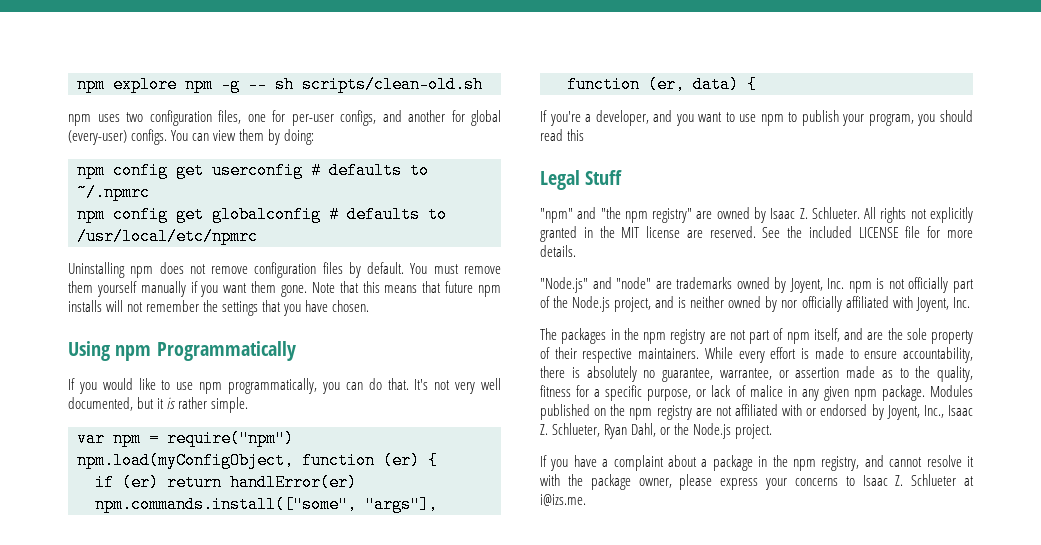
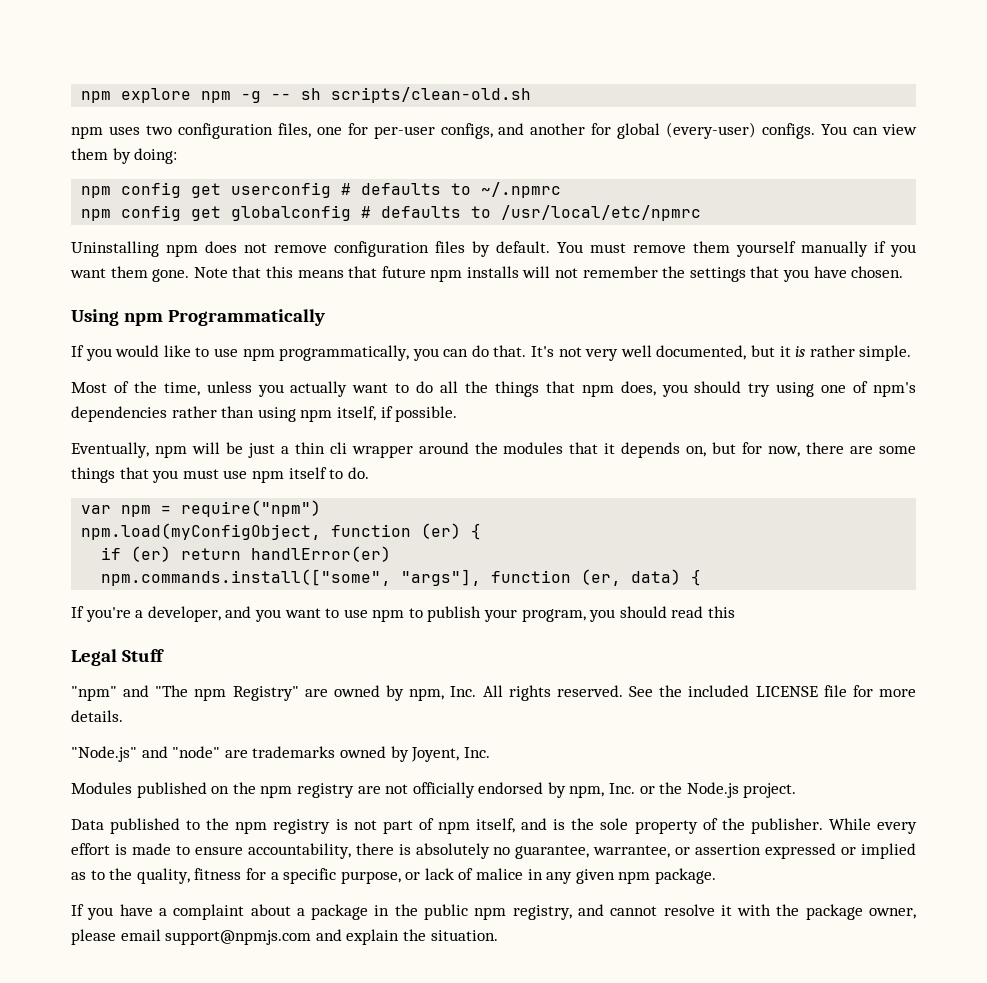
+ Most of the time, unless you actually want to do all the things that npm does, you should try using one of npm's dependencies rather than using npm itself, if possible.
+ Eventually, npm will be just a thin cli wrapper around the modules that it depends on, but for now, there are some things that you must use npm itself to do.
- "npm" and "the npm registry" are owned by Isaac Z. Schlueter. All rights not explicitly granted in the MIT license are reserved.
+ "npm" and "The npm Registry" are owned by npm, Inc. All rights reserved.
- "Node.js" and "node" are trademarks owned by Joyent, Inc. npm is not officially part of the Node.js project, and is neither owned by nor officially affiliated with Joyent, Inc.
- The packages in the npm registry are not part of npm itself, and are the sole property of their respective maintainers.
+ "Node.js" and "node" are trademarks owned by Joyent, Inc.
+ Modules published on the npm registry are not officially endorsed by npm, Inc. or the Node.js project.
+ Data published to the npm registry is not part of npm itself, and is the sole property of the publisher.
- While every effort is made to ensure accountability, there is absolutely no guarantee, warrantee, or assertion made as to the quality, fitness for a specific purpose, or lack of malice in any given npm package. Modules published on the npm registry are not affiliated with or endorsed by Joyent, Inc., Isaac Z. Schlueter, Ryan Dahl, or the Node.js project.
+ While every effort is made to ensure accountability, there is absolutely no guarantee, warrantee, or assertion expressed or implied as to the quality, fitness for a specific purpose, or lack of malice in any given npm package.
- If you have a complaint about a package in the npm registry, and cannot resolve it with the package owner, please express your concerns to Isaac Z. Schlueter at i@izs.me.
+ If you have a complaint about a package in the public npm registry, and cannot resolve it with the package owner, please email support@npmjs.com and explain the situation.

